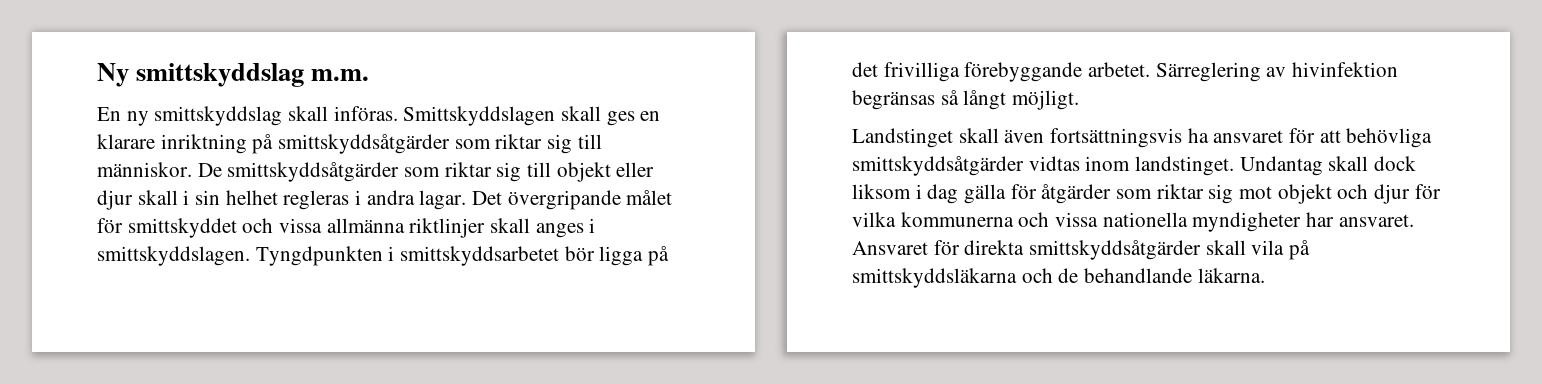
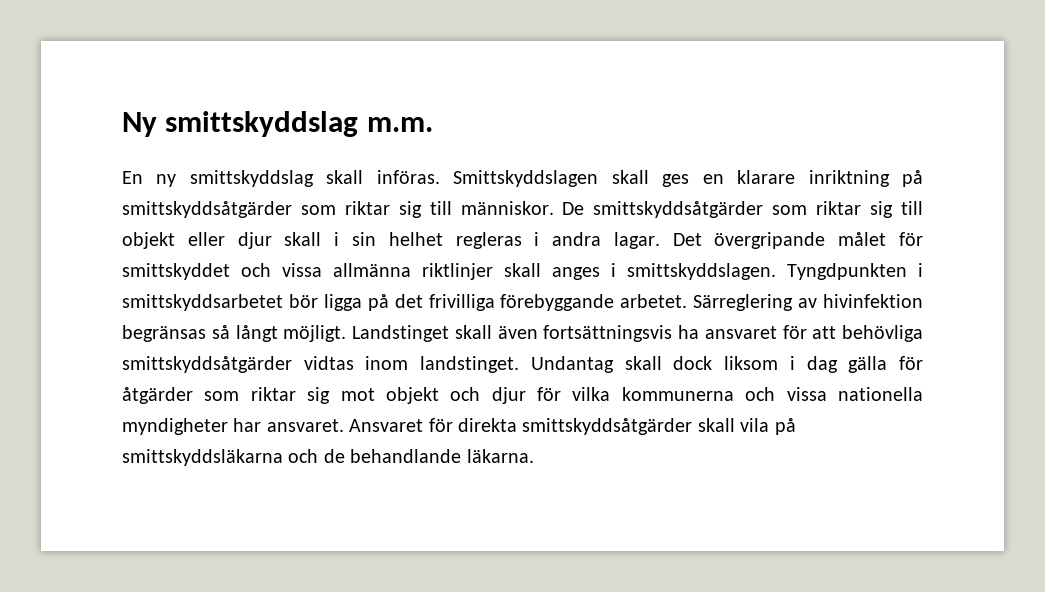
- Särreglering av hivinfektion begränsas så långt möjligt.
- Landstinget skall även fortsättningsvis ha ansvaret för att behövliga smittskyddsåtgärder vidtas inom landstinget.
+ Särreglering av hivinfektion begränsas så långt möjligt. Landstinget skall även fortsättningsvis ha ansvaret för att behövliga smittskyddsåtgärder vidtas inom landstinget.

